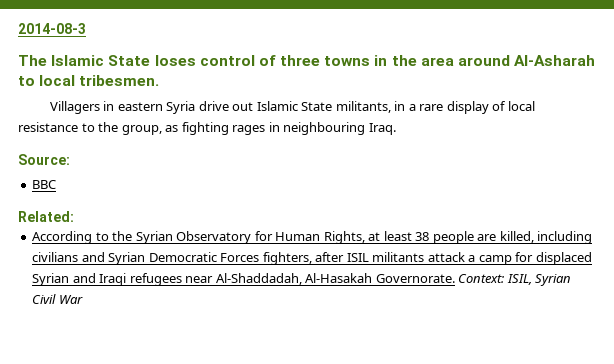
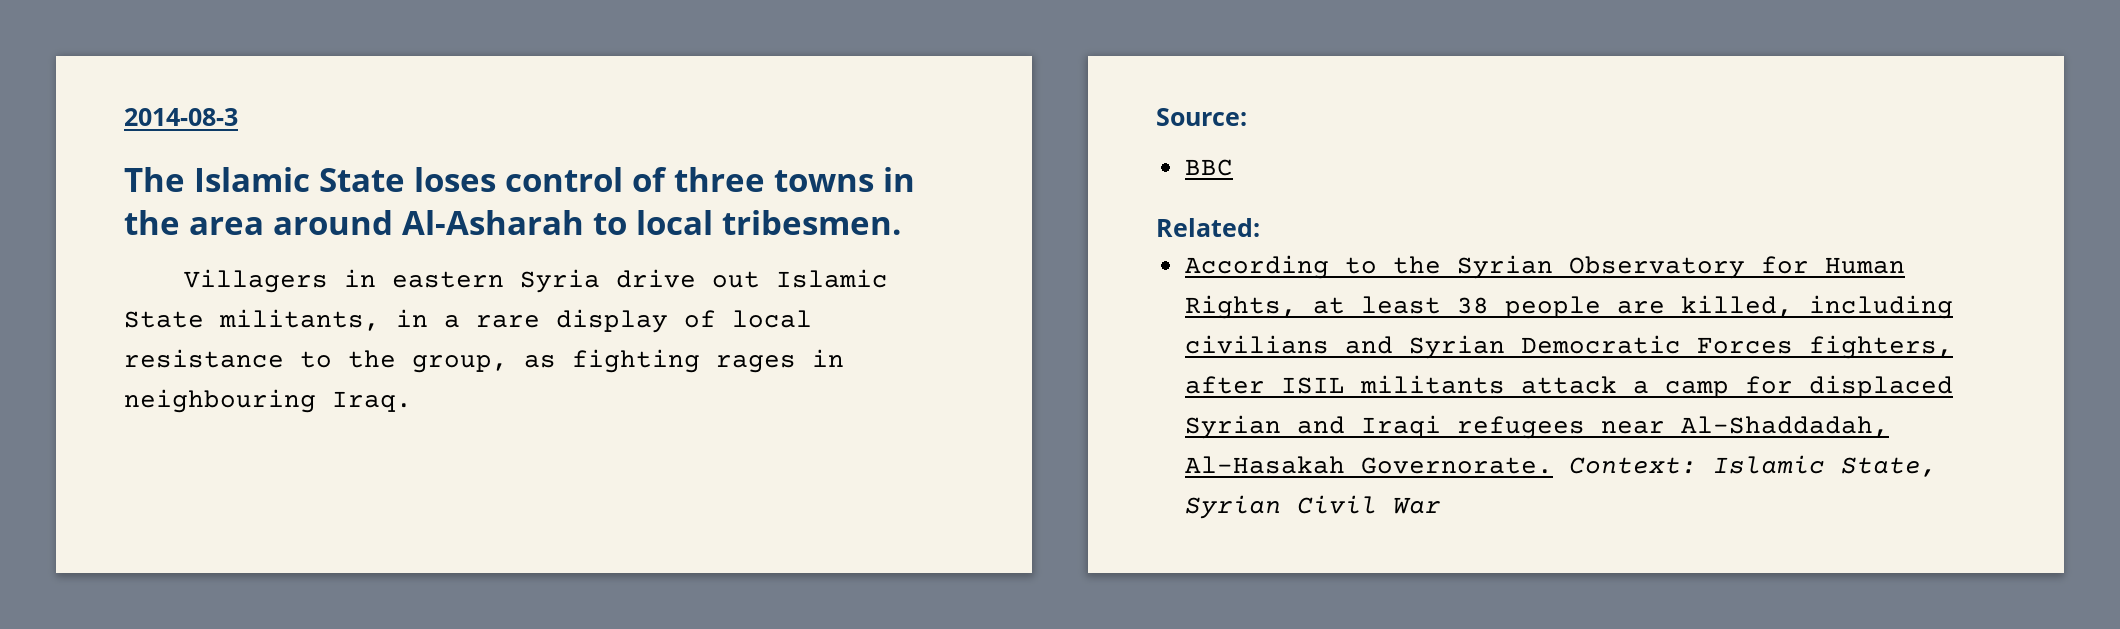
- Context: ISIL, Syrian Civil War
+ Context: Islamic State, Syrian Civil War

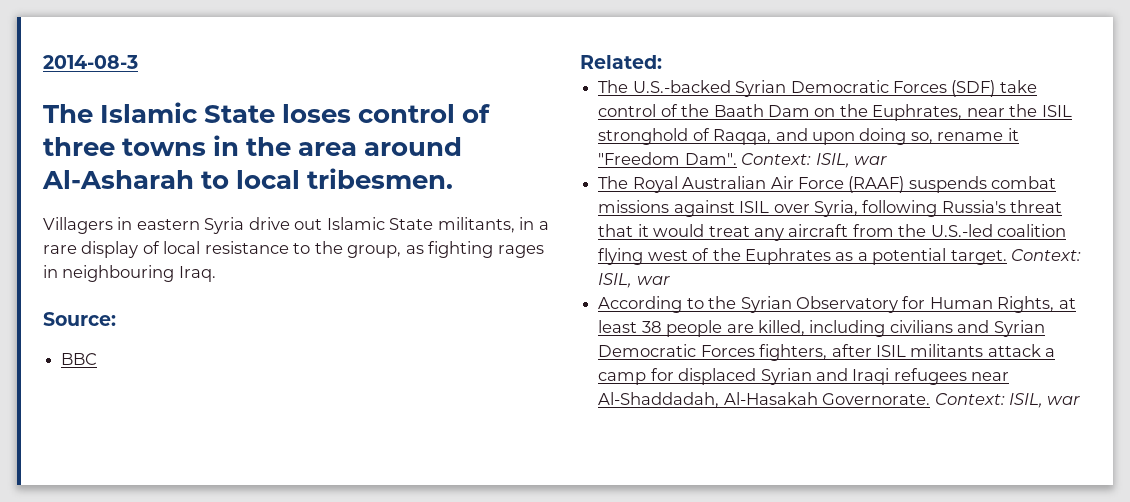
+ The U.S.-backed Syrian Democratic Forces (SDF) take control of the Baath Dam on the Euphrates, near the ISIL stronghold of Raqqa, and upon doing so, rename it "Freedom Dam". Context: ISIL, war
+ The Royal Australian Air Force (RAAF) suspends combat missions against ISIL over Syria, following Russia's threat that it would treat any aircraft from the U.S.-led coalition flying west of the Euphrates as a potential target. Context: ISIL, war
- According to the Syrian Observatory for Human Rights, at least 38 people are killed, including civilians and Syrian Democratic Forces fighters, after ISIL militants attack a camp for displaced Syrian and Iraqi refugees near Al-Shaddadah, Al-Hasakah Governorate. Context: Islamic State, Syrian Civil War
+ According to the Syrian Observatory for Human Rights, at least 38 people are killed, including civilians and Syrian Democratic Forces fighters, after ISIL militants attack a camp for displaced Syrian and Iraqi refugees near Al-Shaddadah, Al-Hasakah Governorate. Context: ISIL, war

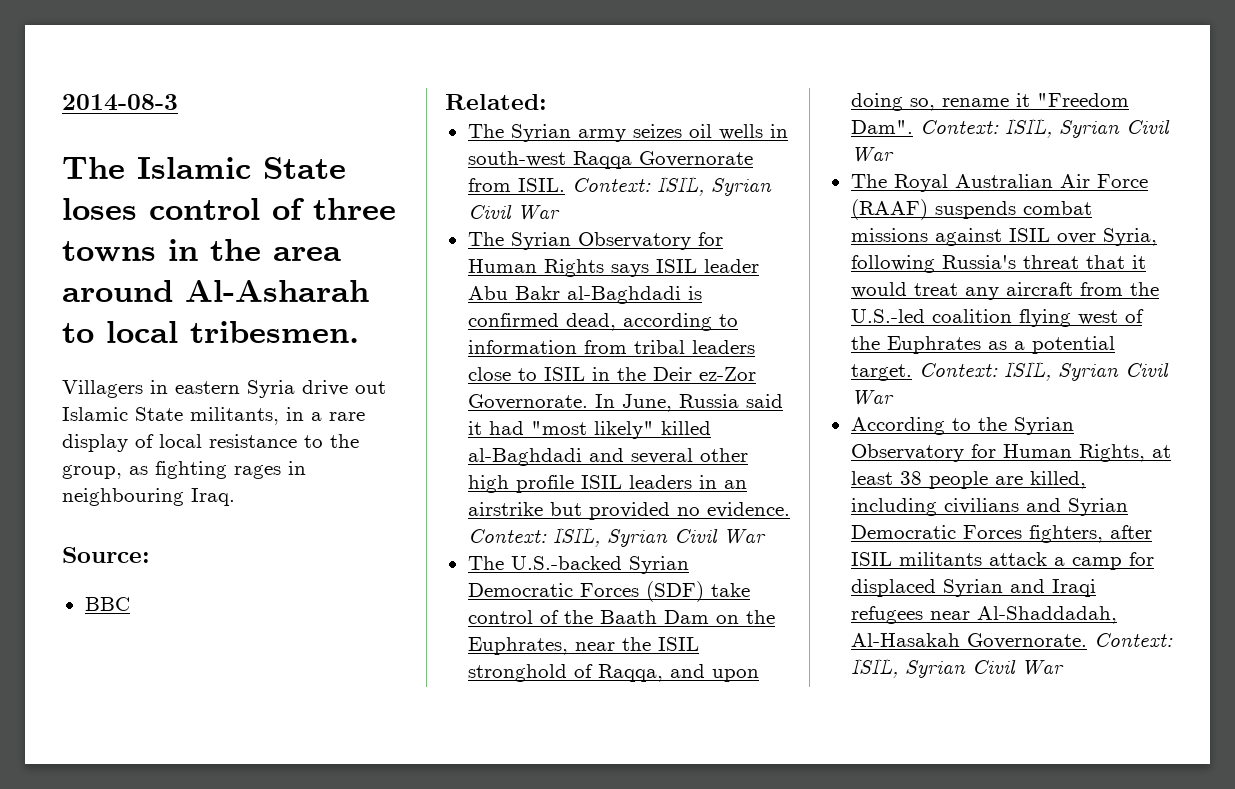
+ The Syrian army seizes oil wells in south-west Raqqa Governorate from ISIL. Context: ISIL, Syrian Civil War
+ The Syrian Observatory for Human Rights says ISIL leader Abu Bakr al-Baghdadi is confirmed dead, according to information from tribal leaders close to ISIL in the Deir ez-Zor Governorate. In June, Russia said it had "most likely" killed al-Baghdadi and several other high profile ISIL leaders in an airstrike but provided no evidence. Context: ISIL, Syrian Civil War
- The U.S.-backed Syrian Democratic Forces (SDF) take control of the Baath Dam on the Euphrates, near the ISIL stronghold of Raqqa, and upon doing so, rename it "Freedom Dam". Context: ISIL, war
+ The U.S.-backed Syrian Democratic Forces (SDF) take control of the Baath Dam on the Euphrates, near the ISIL stronghold of Raqqa, and upon doing so, rename it "Freedom Dam". Context: ISIL, Syrian Civil War
- The Royal Australian Air Force (RAAF) suspends combat missions against ISIL over Syria, following Russia's threat that it would treat any aircraft from the U.S.-led coalition flying west of the Euphrates as a potential target. Context: ISIL, war
+ The Royal Australian Air Force (RAAF) suspends combat missions against ISIL over Syria, following Russia's threat that it would treat any aircraft from the U.S.-led coalition flying west of the Euphrates as a potential target. Context: ISIL, Syrian Civil War
- According to the Syrian Observatory for Human Rights, at least 38 people are killed, including civilians and Syrian Democratic Forces fighters, after ISIL militants attack a camp for displaced Syrian and Iraqi refugees near Al-Shaddadah, Al-Hasakah Governorate. Context: ISIL, war
+ According to the Syrian Observatory for Human Rights, at least 38 people are killed, including civilians and Syrian Democratic Forces fighters, after ISIL militants attack a camp for displaced Syrian and Iraqi refugees near Al-Shaddadah, Al-Hasakah Governorate. Context: ISIL, Syrian Civil War

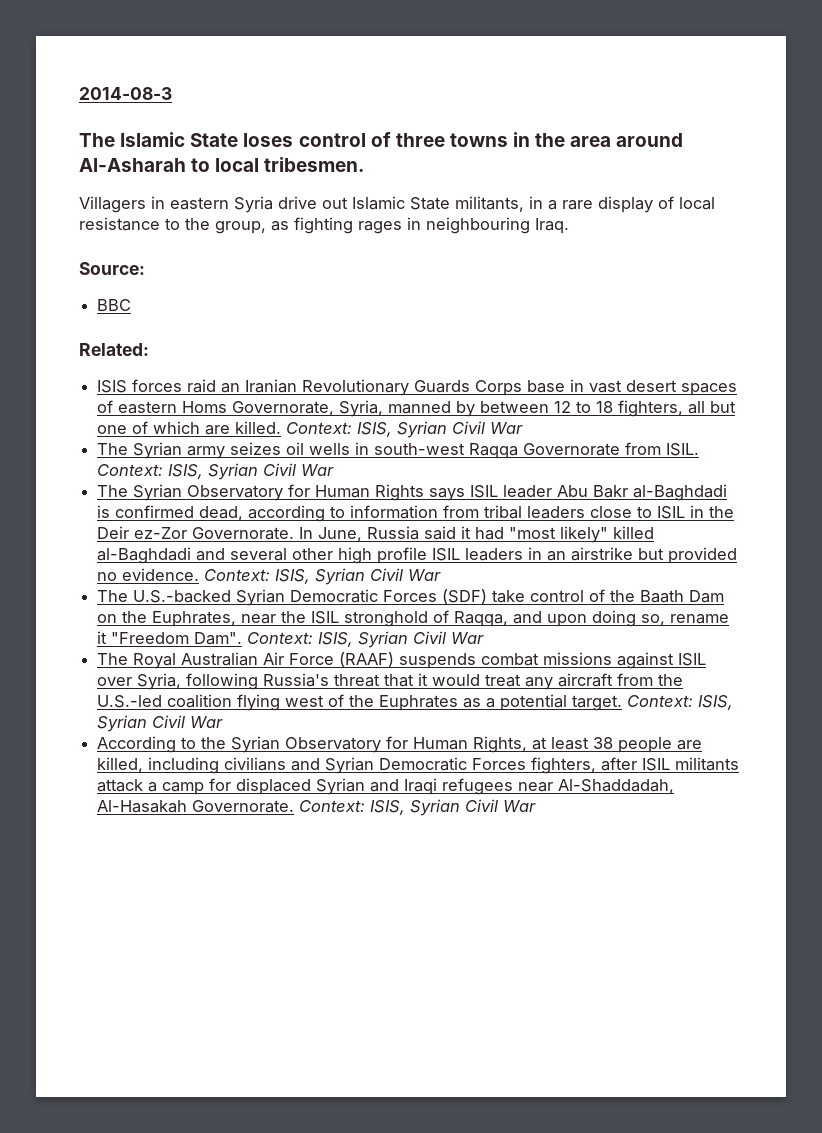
+ ISIS forces raid an Iranian Revolutionary Guards Corps base in vast desert spaces of eastern Homs Governorate, Syria, manned by between 12 to 18 fighters, all but one of which are killed. Context: ISIS, Syrian Civil War
- The Syrian army seizes oil wells in south-west Raqqa Governorate from ISIL. Context: ISIL, Syrian Civil War
+ The Syrian army seizes oil wells in south-west Raqqa Governorate from ISIL. Context: ISIS, Syrian Civil War
- In June, Russia said it had "most likely" killed al-Baghdadi and several other high profile ISIL leaders in an airstrike but provided no evidence. Context: ISIL, Syrian Civil War
+ In June, Russia said it had "most likely" killed al-Baghdadi and several other high profile ISIL leaders in an airstrike but provided no evidence. Context: ISIS, Syrian Civil War
- The U.S.-backed Syrian Democratic Forces (SDF) take control of the Baath Dam on the Euphrates, near the ISIL stronghold of Raqqa, and upon doing so, rename it "Freedom Dam". Context: ISIL, Syrian Civil War
+ The U.S.-backed Syrian Democratic Forces (SDF) take control of the Baath Dam on the Euphrates, near the ISIL stronghold of Raqqa, and upon doing so, rename it "Freedom Dam". Context: ISIS, Syrian Civil War
- The Royal Australian Air Force (RAAF) suspends combat missions against ISIL over Syria, following Russia's threat that it would treat any aircraft from the U.S.-led coalition flying west of the Euphrates as a potential target. Context: ISIL, Syrian Civil War
+ The Royal Australian Air Force (RAAF) suspends combat missions against ISIL over Syria, following Russia's threat that it would treat any aircraft from the U.S.-led coalition flying west of the Euphrates as a potential target. Context: ISIS, Syrian Civil War
- According to the Syrian Observatory for Human Rights, at least 38 people are killed, including civilians and Syrian Democratic Forces fighters, after ISIL militants attack a camp for displaced Syrian and Iraqi refugees near Al-Shaddadah, Al-Hasakah Governorate. Context: ISIL, Syrian Civil War
+ According to the Syrian Observatory for Human Rights, at least 38 people are killed, including civilians and Syrian Democratic Forces fighters, after ISIL militants attack a camp for displaced Syrian and Iraqi refugees near Al-Shaddadah, Al-Hasakah Governorate. Context: ISIS, Syrian Civil War

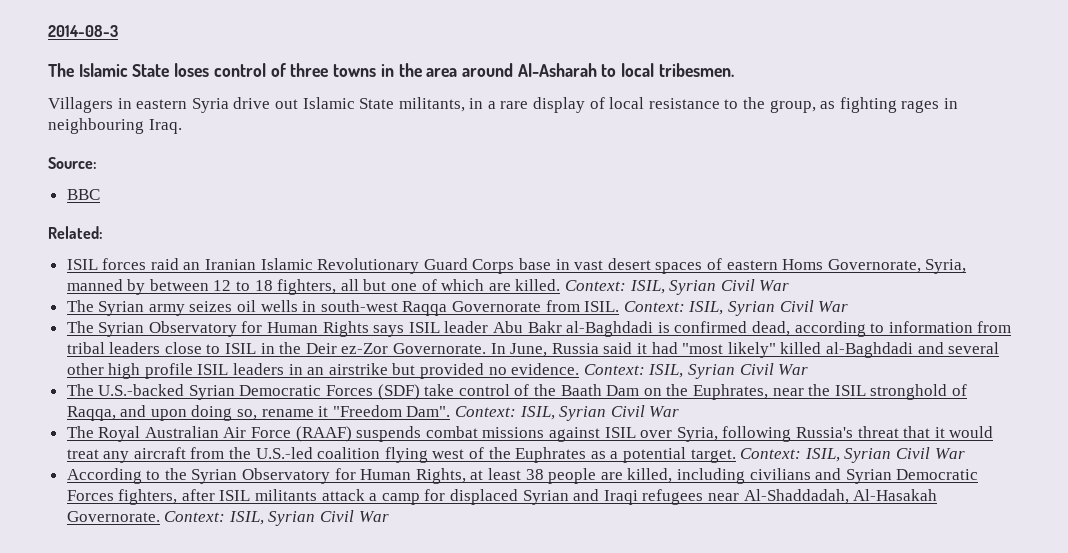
- ISIS forces raid an Iranian Revolutionary Guards Corps base in vast desert spaces of eastern Homs Governorate, Syria, manned by between 12 to 18 fighters, all but one of which are killed. Context: ISIS, Syrian Civil War
+ ISIL forces raid an Iranian Islamic Revolutionary Guard Corps base in vast desert spaces of eastern Homs Governorate, Syria, manned by between 12 to 18 fighters, all but one of which are killed. Context: ISIL, Syrian Civil War
- The Syrian army seizes oil wells in south-west Raqqa Governorate from ISIL. Context: ISIS, Syrian Civil War
+ The Syrian army seizes oil wells in south-west Raqqa Governorate from ISIL. Context: ISIL, Syrian Civil War
- In June, Russia said it had "most likely" killed al-Baghdadi and several other high profile ISIL leaders in an airstrike but provided no evidence. Context: ISIS, Syrian Civil War
+ In June, Russia said it had "most likely" killed al-Baghdadi and several other high profile ISIL leaders in an airstrike but provided no evidence. Context: ISIL, Syrian Civil War
- The U.S.-backed Syrian Democratic Forces (SDF) take control of the Baath Dam on the Euphrates, near the ISIL stronghold of Raqqa, and upon doing so, rename it "Freedom Dam". Context: ISIS, Syrian Civil War
+ The U.S.-backed Syrian Democratic Forces (SDF) take control of the Baath Dam on the Euphrates, near the ISIL stronghold of Raqqa, and upon doing so, rename it "Freedom Dam". Context: ISIL, Syrian Civil War
- The Royal Australian Air Force (RAAF) suspends combat missions against ISIL over Syria, following Russia's threat that it would treat any aircraft from the U.S.-led coalition flying west of the Euphrates as a potential target. Context: ISIS, Syrian Civil War
+ The Royal Australian Air Force (RAAF) suspends combat missions against ISIL over Syria, following Russia's threat that it would treat any aircraft from the U.S.-led coalition flying west of the Euphrates as a potential target. Context: ISIL, Syrian Civil War
- According to the Syrian Observatory for Human Rights, at least 38 people are killed, including civilians and Syrian Democratic Forces fighters, after ISIL militants attack a camp for displaced Syrian and Iraqi refugees near Al-Shaddadah, Al-Hasakah Governorate. Context: ISIS, Syrian Civil War
+ According to the Syrian Observatory for Human Rights, at least 38 people are killed, including civilians and Syrian Democratic Forces fighters, after ISIL militants attack a camp for displaced Syrian and Iraqi refugees near Al-Shaddadah, Al-Hasakah Governorate. Context: ISIL, Syrian Civil War

